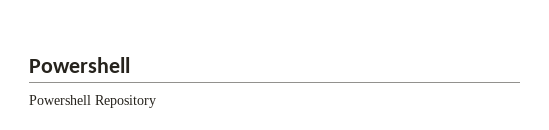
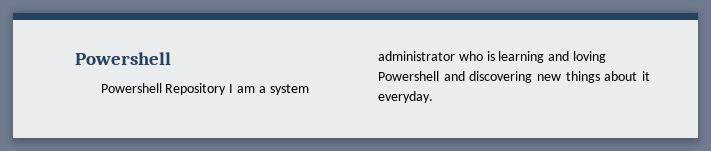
- Powershell Repository
+ Powershell Repository I am a system administrator who is learning and loving Powershell and discovering new things about it everyday.

